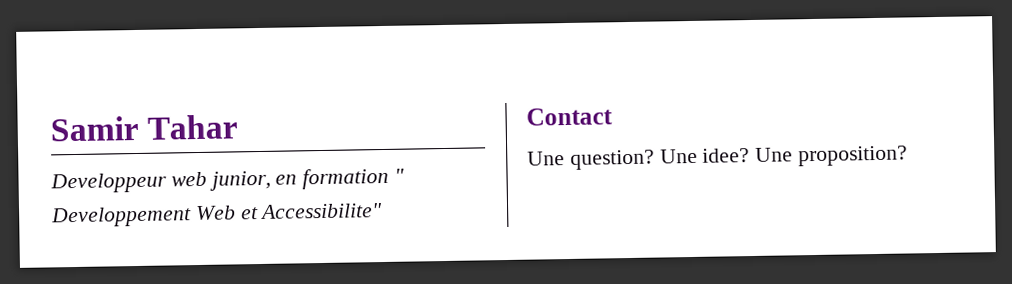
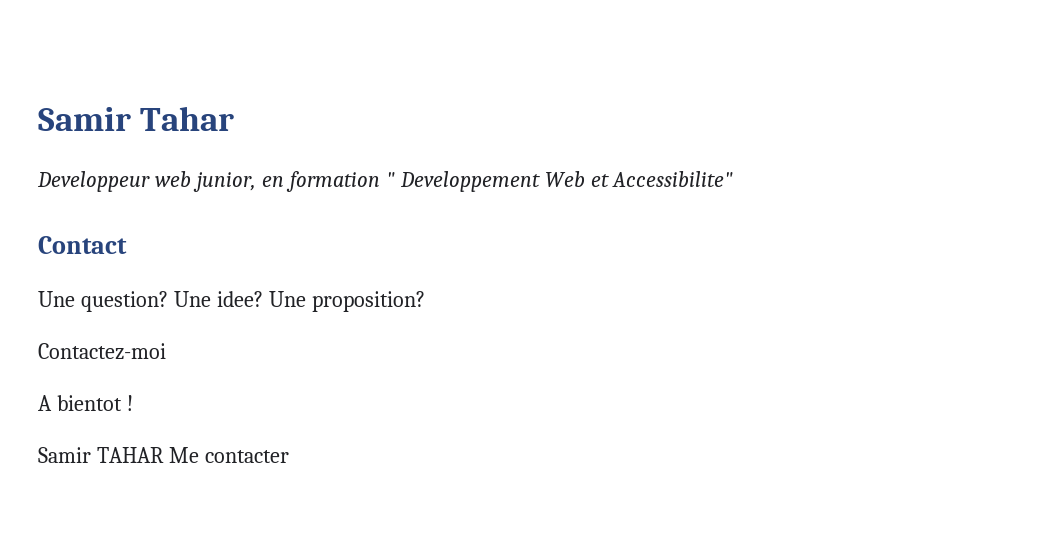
+ Contactez-moi
+ A bientot !
+ Samir TAHAR Me contacter

